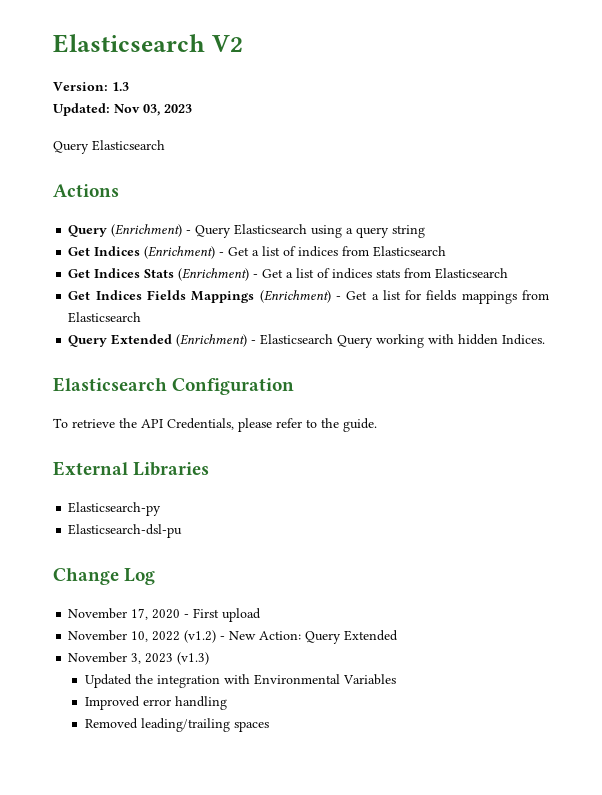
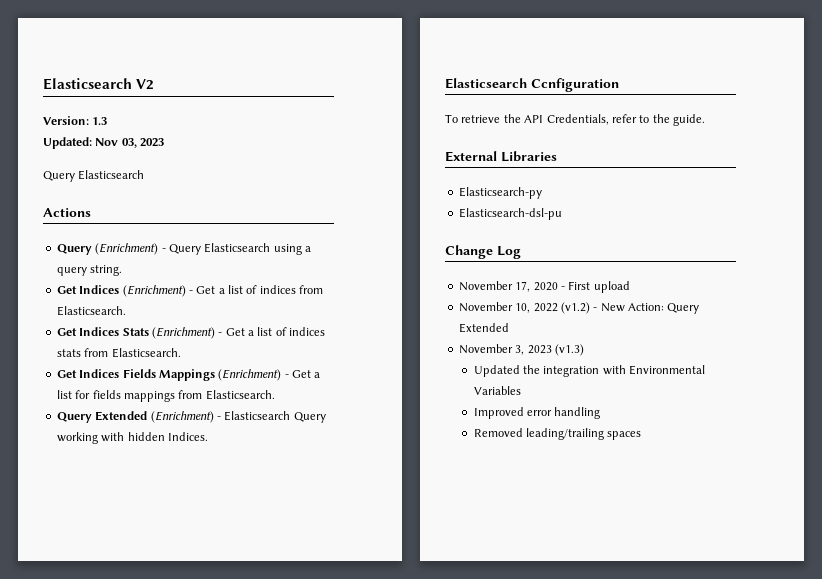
- Query (Enrichment) - Query Elasticsearch using a query string
+ Query (Enrichment) - Query Elasticsearch using a query string.
- Get Indices (Enrichment) - Get a list of indices from Elasticsearch
+ Get Indices (Enrichment) - Get a list of indices from Elasticsearch.
- Get Indices Stats (Enrichment) - Get a list of indices stats from Elasticsearch
+ Get Indices Stats (Enrichment) - Get a list of indices stats from Elasticsearch.
- Get Indices Fields Mappings (Enrichment) - Get a list for fields mappings from Elasticsearch
+ Get Indices Fields Mappings (Enrichment) - Get a list for fields mappings from Elasticsearch.
- Elasticsearch Configuration
+ Elasticsearch Ccnfiguration
- To retrieve the API Credentials, please refer to the guide.
+ To retrieve the API Credentials, refer to the guide.

